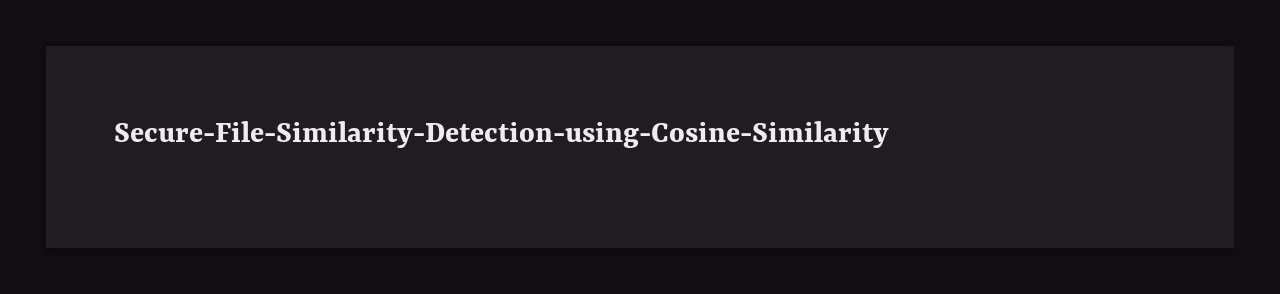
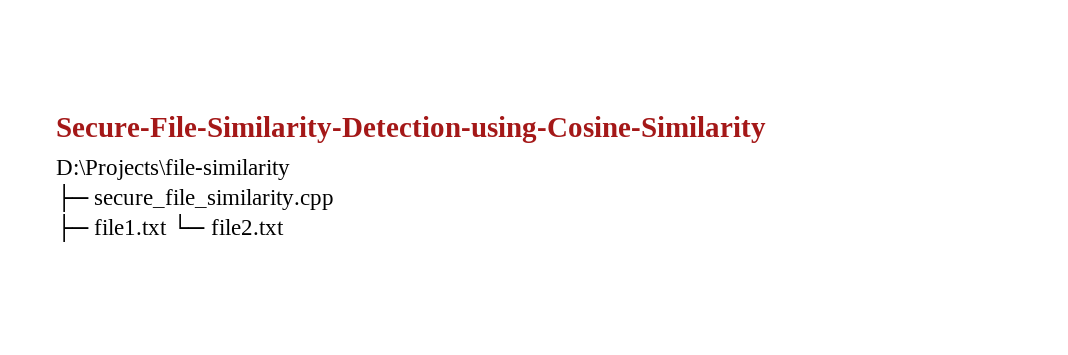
+ D:\Projects\file-similarity
+ ├─ secure_file_similarity.cpp
+ ├─ file1.txt └─ file2.txt

